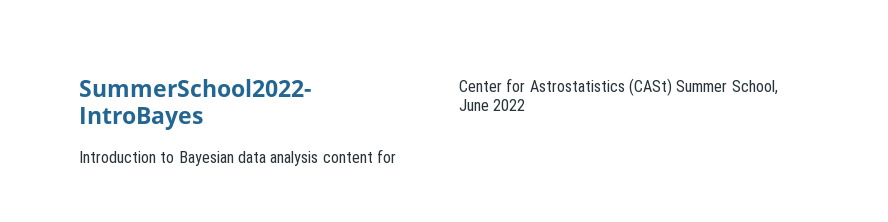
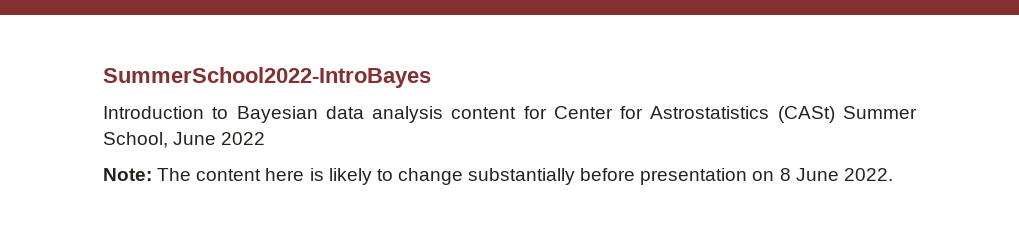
+ Note: The content here is likely to change substantially before presentation on 8 June 2022.

